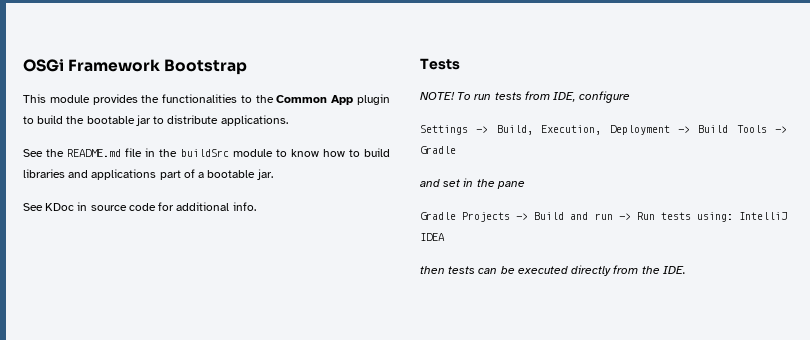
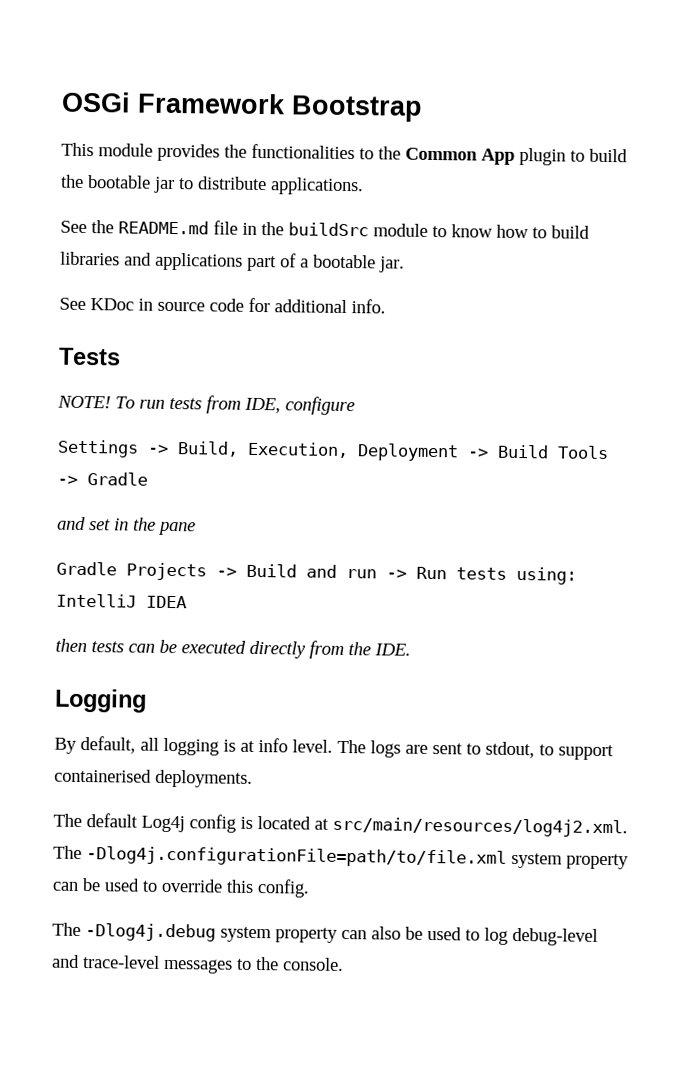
+ Logging
+ By default, all logging is at info level. The logs are sent to stdout, to support containerised deployments.
+ The default Log4j config is located at src/main/resources/log4j2.xml. The -Dlog4j.configurationFile=path/to/file.xml system property can be used to override this config.
+ The -Dlog4j.debug system property can also be used to log debug-level and trace-level messages to the console.

